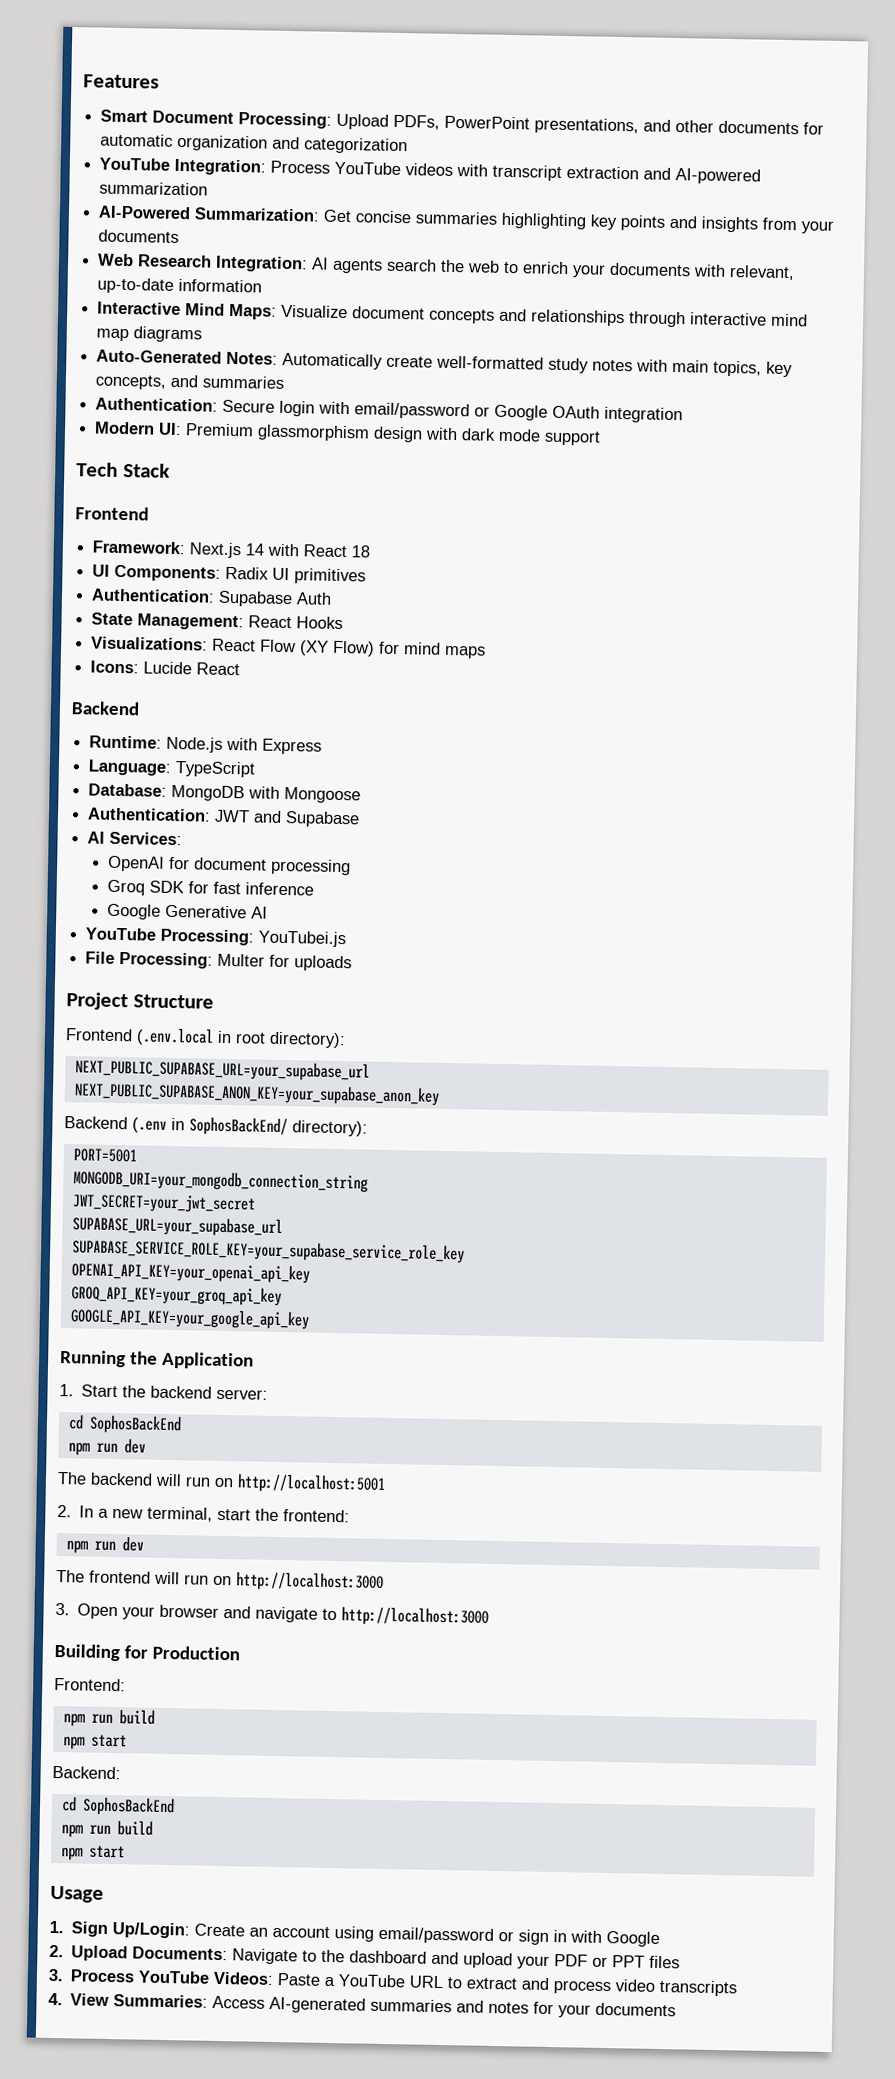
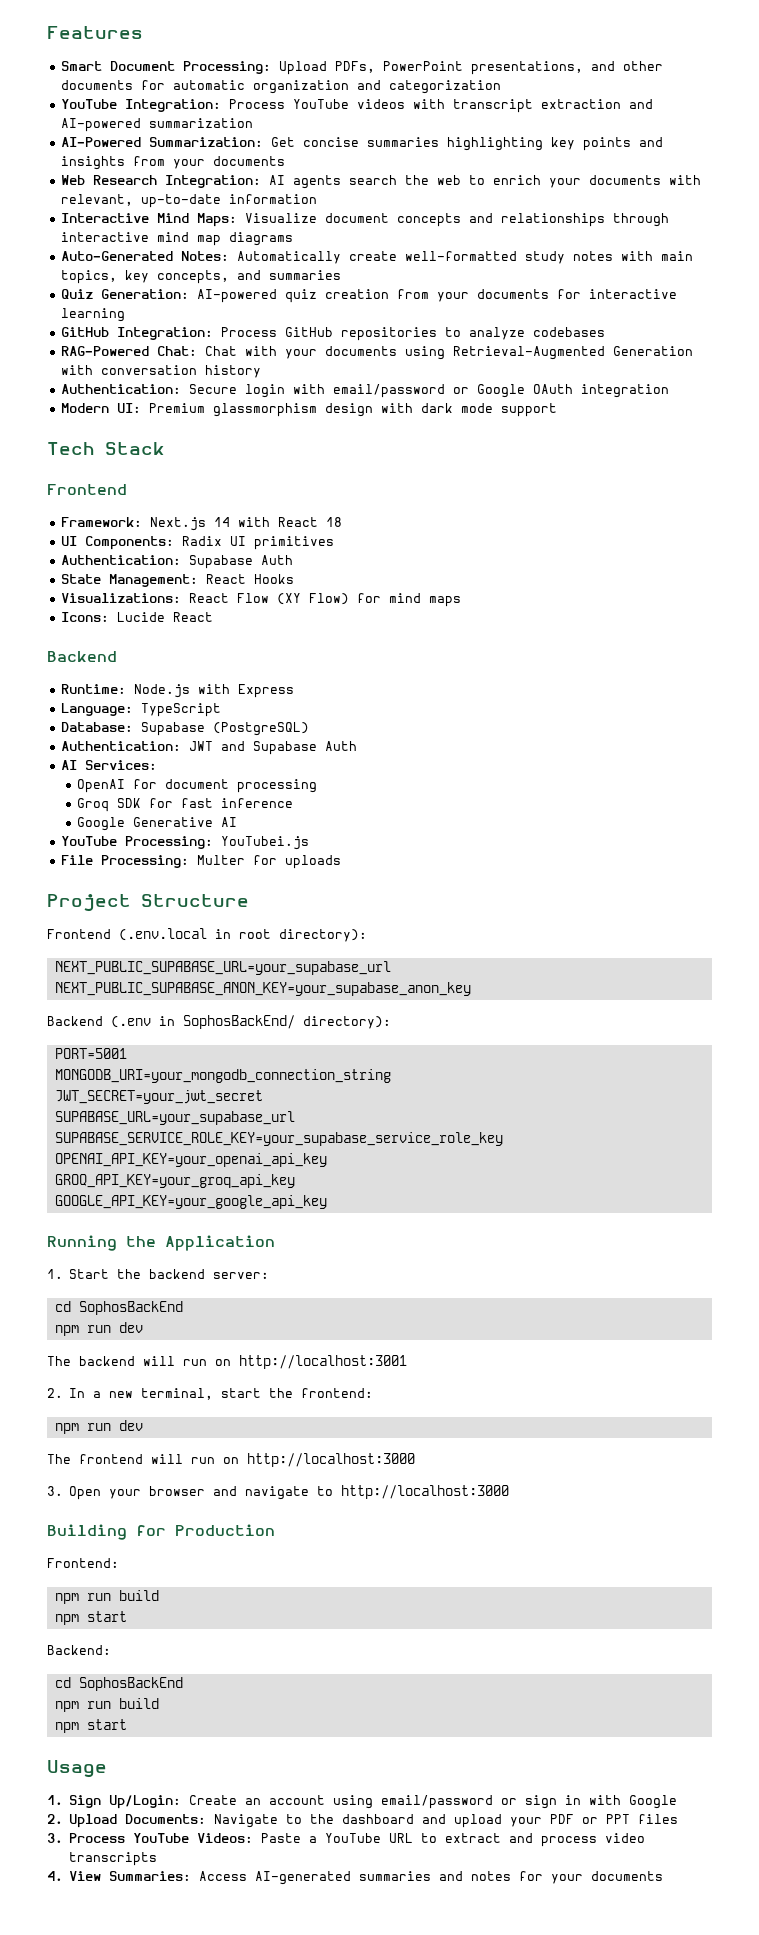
+ Quiz Generation: AI-powered quiz creation from your documents for interactive learning
+ GitHub Integration: Process GitHub repositories to analyze codebases
+ RAG-Powered Chat: Chat with your documents using Retrieval-Augmented Generation with conversation history
- Database: MongoDB with Mongoose
+ Database: Supabase (PostgreSQL)
- Authentication: JWT and Supabase
+ Authentication: JWT and Supabase Auth
- The backend will run on http://localhost:5001
+ The backend will run on http://localhost:3001

